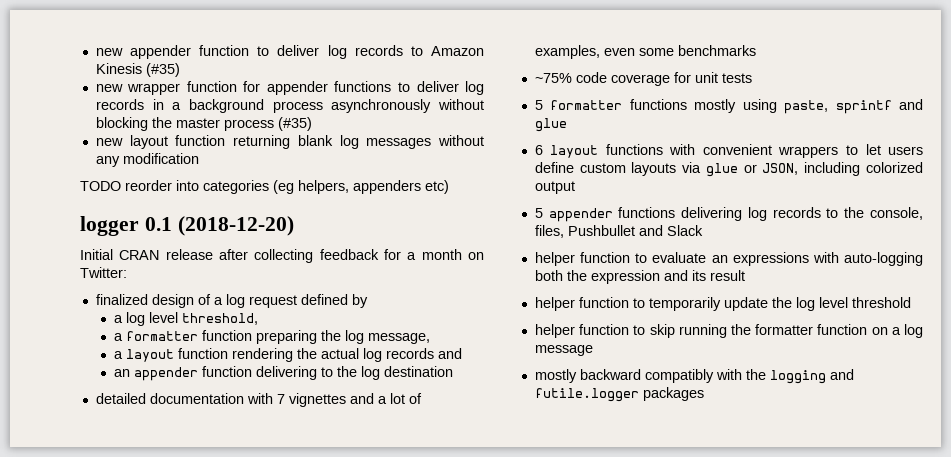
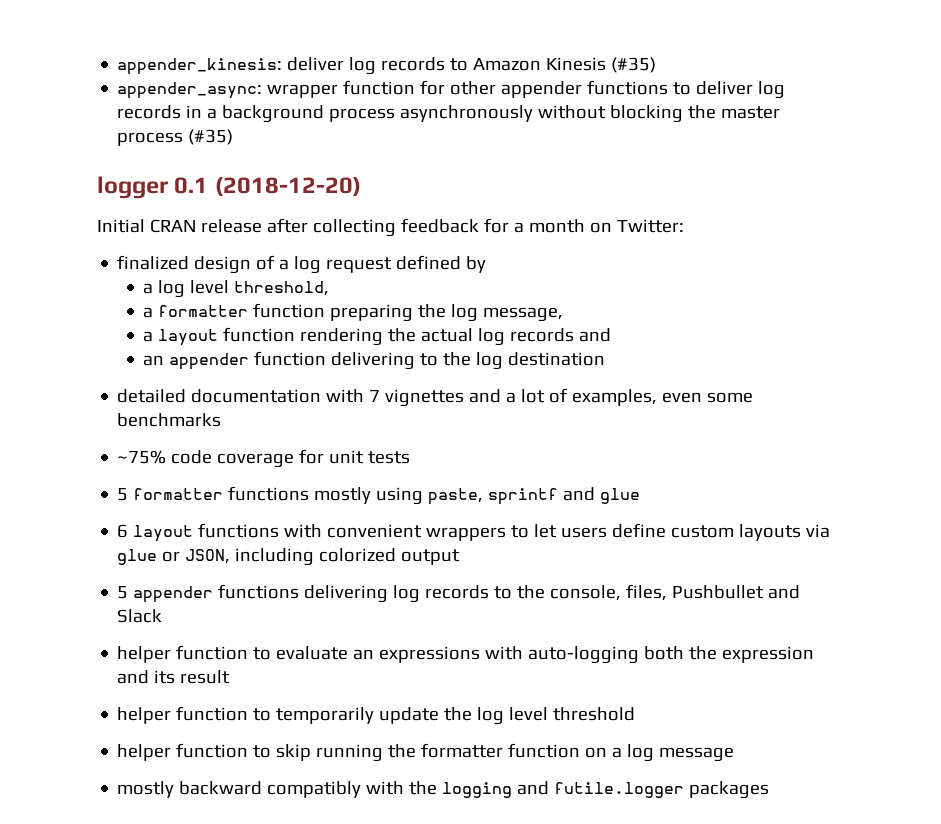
- new appender function to deliver log records to Amazon Kinesis (#35)
+ appender_kinesis: deliver log records to Amazon Kinesis (#35)
- new wrapper function for appender functions to deliver log records in a background process asynchronously without blocking the master process (#35)
+ appender_async: wrapper function for other appender functions to deliver log records in a background process asynchronously without blocking the master process (#35)
- new layout function returning blank log messages without any modification
- TODO reorder into categories (eg helpers, appenders etc)

